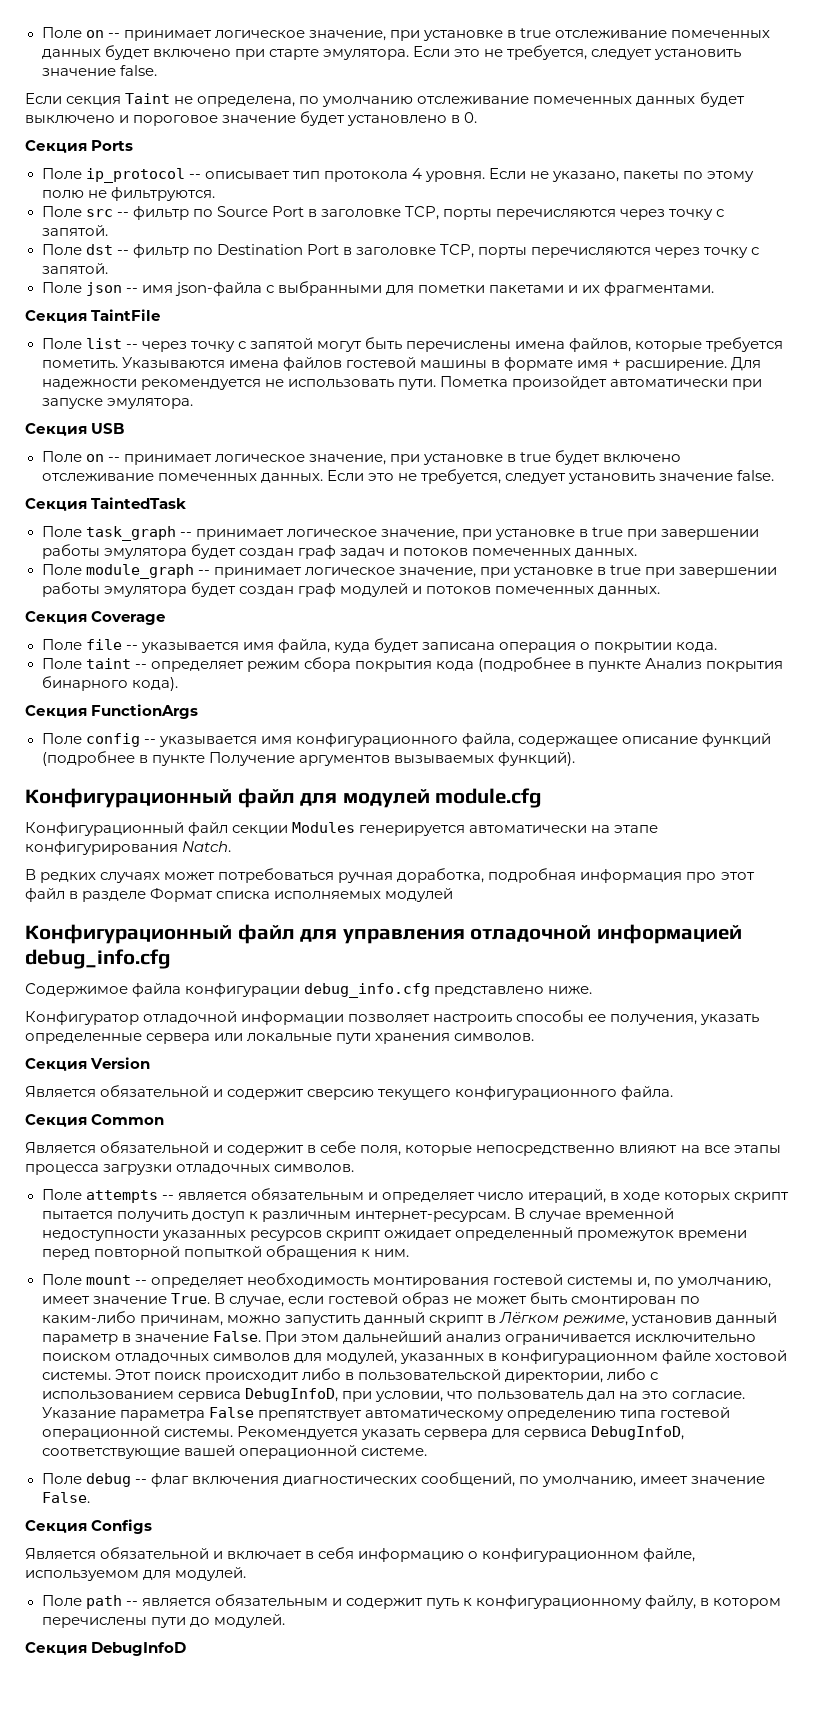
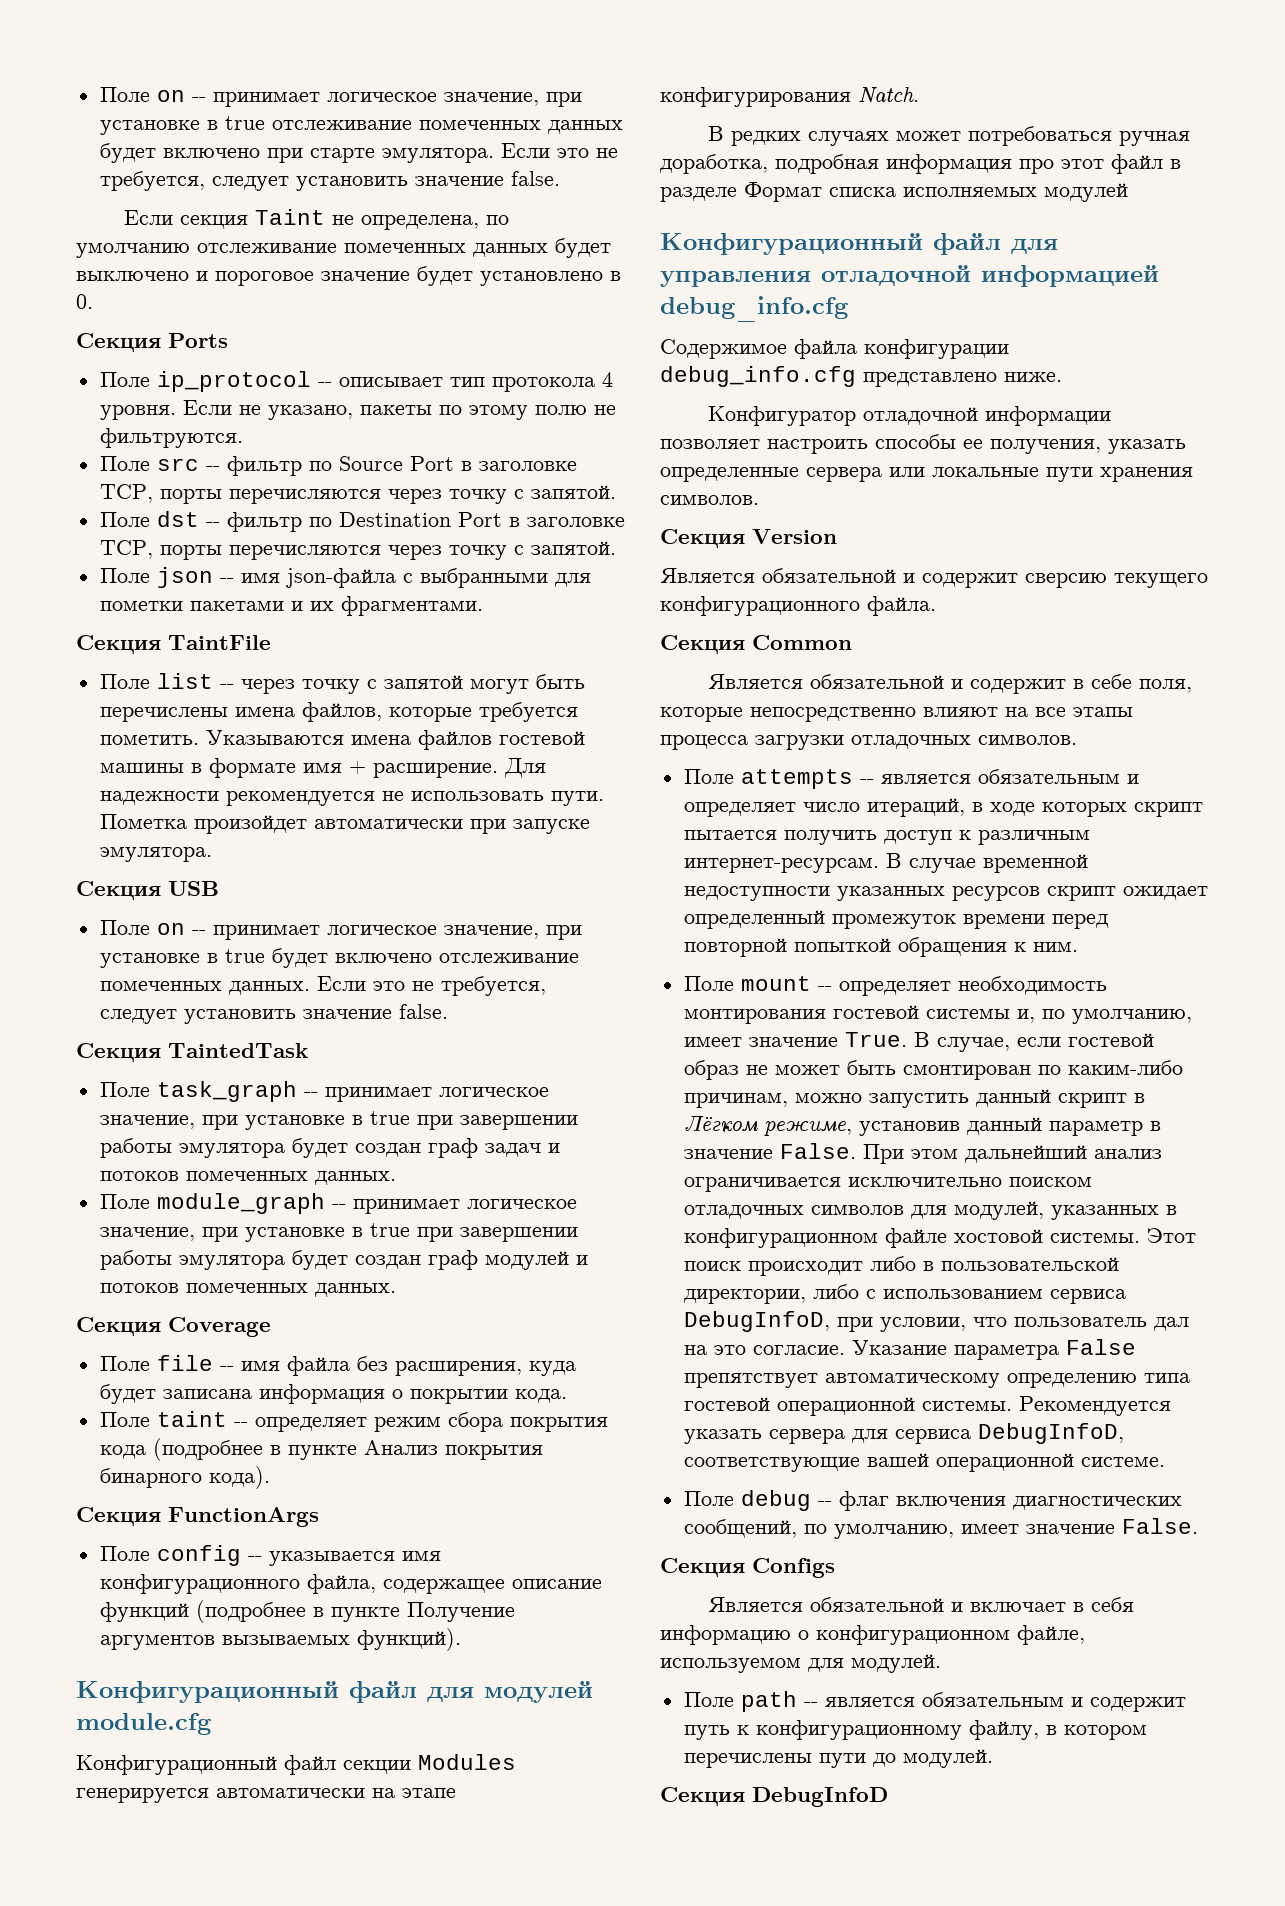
- Поле file -- указывается имя файла, куда будет записана операция о покрытии кода.
+ Поле file -- имя файла без расширения, куда будет записана информация о покрытии кода.

